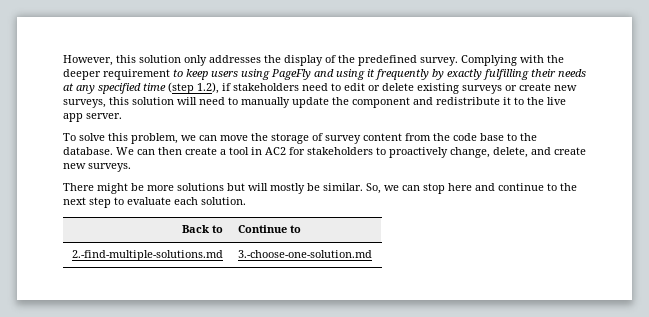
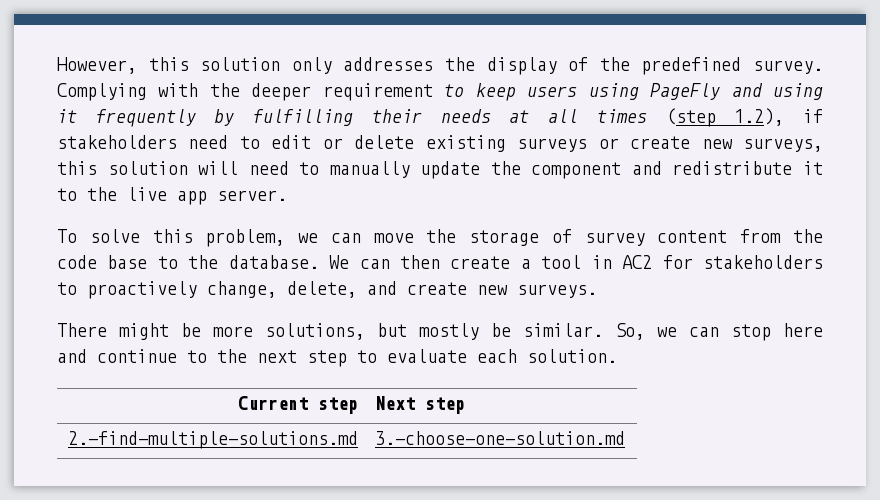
- Complying with the deeper requirement to keep users using PageFly and using it frequently by exactly fulfilling their needs at any specified time (step 1.2), if stakeholders need to edit or delete existing surveys or create new surveys, this solution will need to manually update the component and redistribute it to the live app server.
+ Complying with the deeper requirement to keep users using PageFly and using it frequently by fulfilling their needs at all times (step 1.2), if stakeholders need to edit or delete existing surveys or create new surveys, this solution will need to manually update the component and redistribute it to the live app server.
- There might be more solutions but will mostly be similar.
+ There might be more solutions, but mostly be similar.
- Back to | Continue to
+ Current step | Next step

